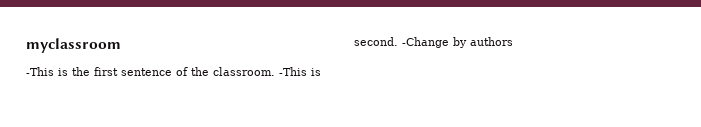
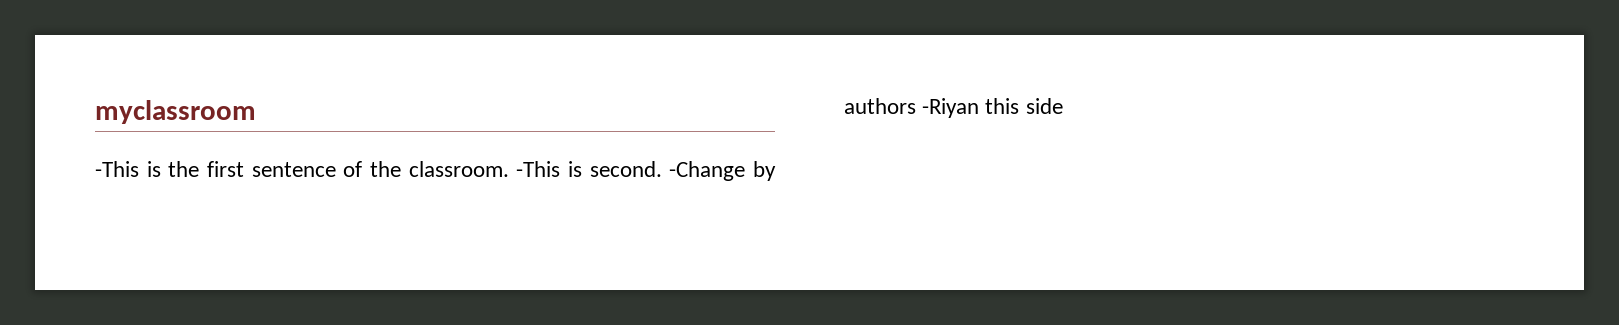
- -Change by authors
+ -Change by authors -Riyan this side

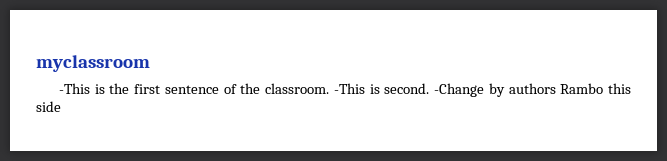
- -Change by authors -Riyan this side
+ -Change by authors Rambo this side

